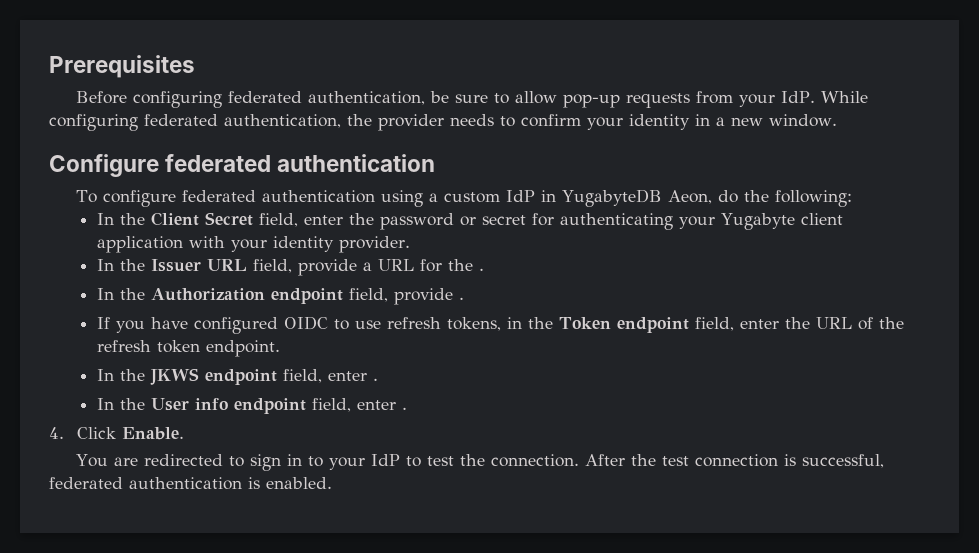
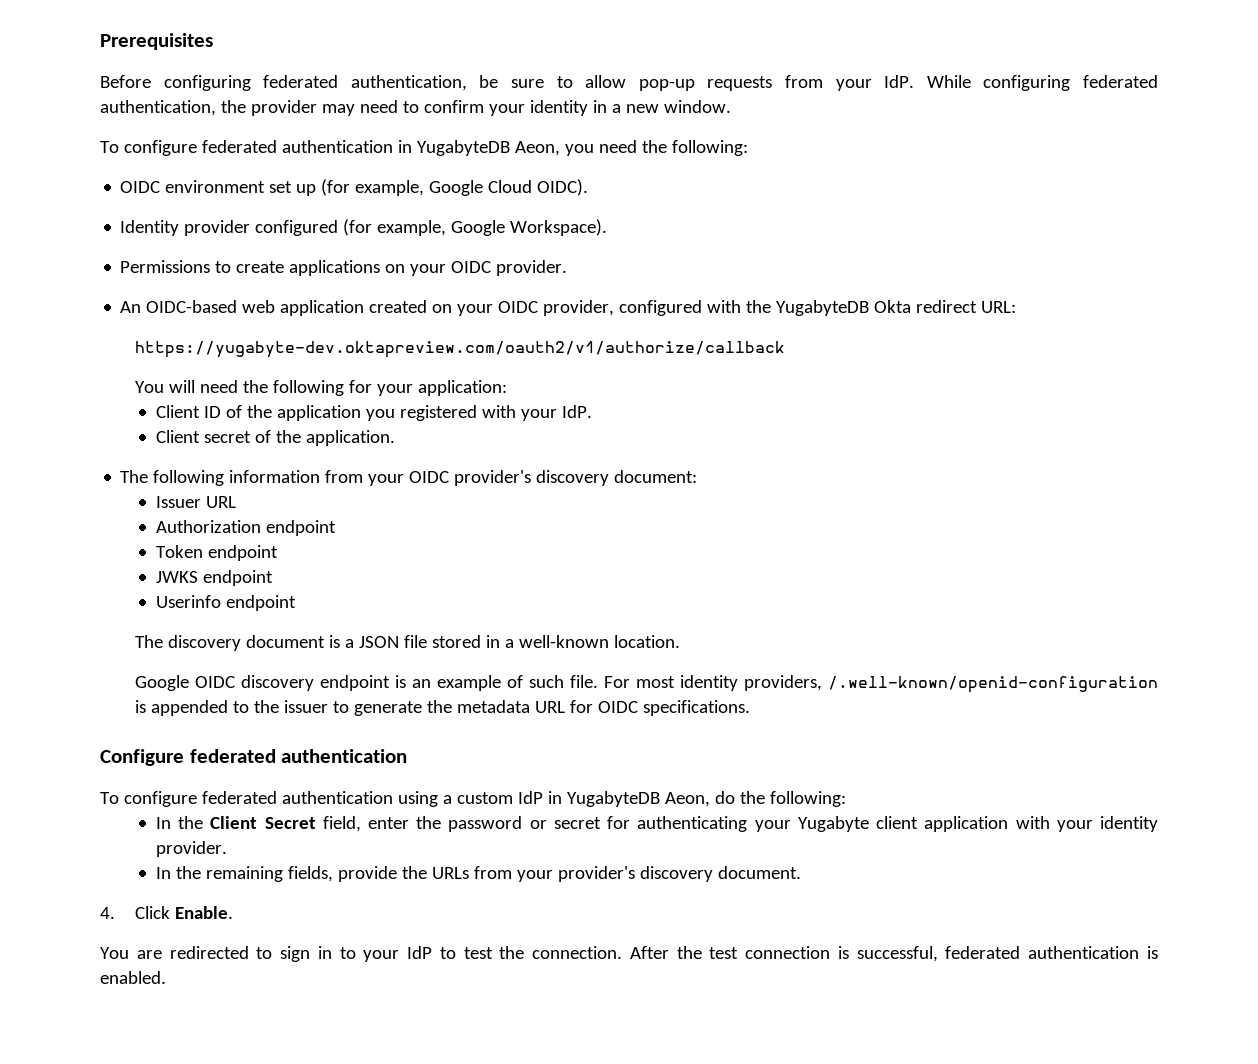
- Before configuring federated authentication, be sure to allow pop-up requests from your IdP. While configuring federated authentication, the provider needs to confirm your identity in a new window.
+ Before configuring federated authentication, be sure to allow pop-up requests from your IdP. While configuring federated authentication, the provider may need to confirm your identity in a new window.
+ To configure federated authentication in YugabyteDB Aeon, you need the following:
+ OIDC environment set up (for example, Google Cloud OIDC).
+ Identity provider configured (for example, Google Workspace).
+ Permissions to create applications on your OIDC provider.
+ An OIDC-based web application created on your OIDC provider, configured with the YugabyteDB Okta redirect URL:
+ https://yugabyte-dev.oktapreview.com/oauth2/v1/authorize/callback
+ You will need the following for your application:
+ Client ID of the application you registered with your IdP.
+ Client secret of the application.
+ The following information from your OIDC provider's discovery document:
+ Issuer URL
+ Authorization endpoint
+ Token endpoint
+ JWKS endpoint
+ Userinfo endpoint
+ The discovery document is a JSON file stored in a well-known location.
+ Google OIDC discovery endpoint is an example of such file. For most identity providers, /.well-known/openid-configuration is appended to the issuer to generate the metadata URL for OIDC specifications.
- In the Issuer URL field, provide a URL for the .
- In the Authorization endpoint field, provide .
- If you have configured OIDC to use refresh tokens, in the Token endpoint field, enter the URL of the refresh token endpoint.
- In the JKWS endpoint field, enter .
- In the User info endpoint field, enter .
+ In the remaining fields, provide the URLs from your provider's discovery document.

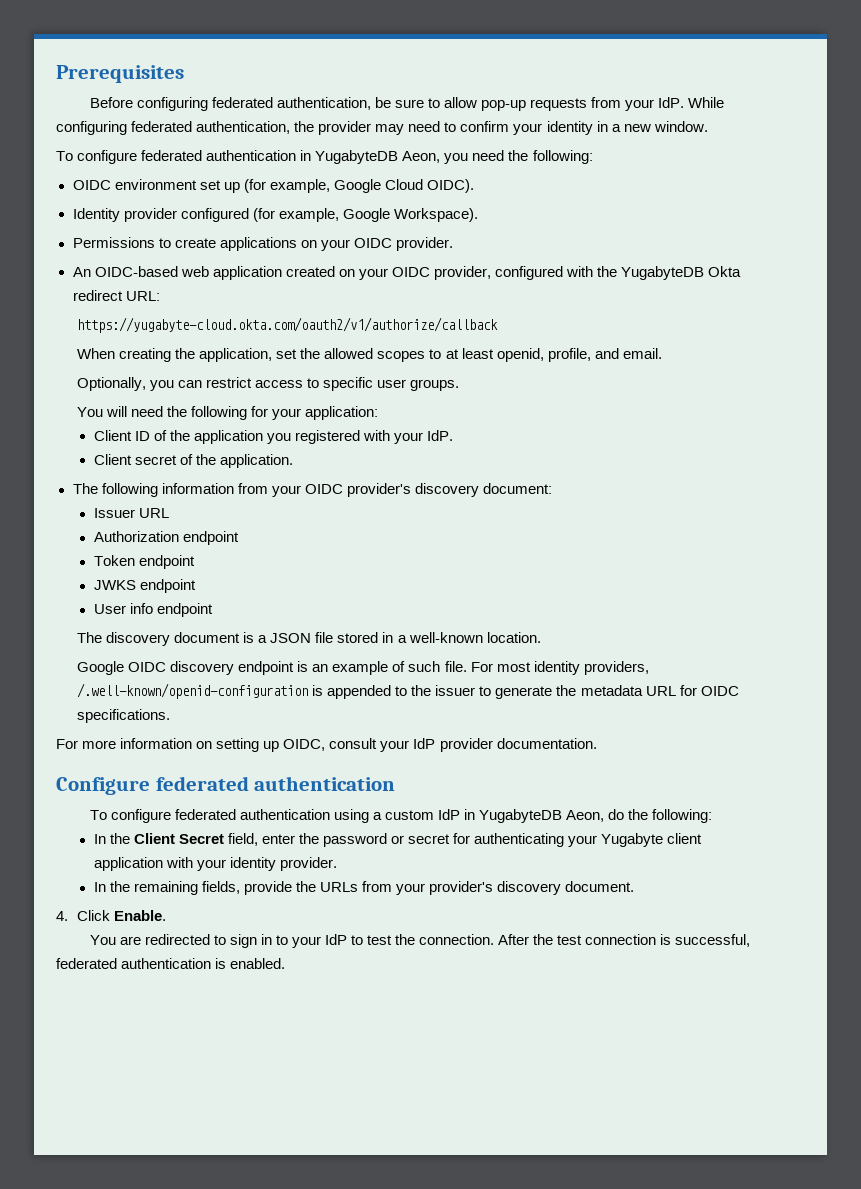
- https://yugabyte-dev.oktapreview.com/oauth2/v1/authorize/callback
+ https://yugabyte-cloud.okta.com/oauth2/v1/authorize/callback
+ When creating the application, set the allowed scopes to at least openid, profile, and email.
+ Optionally, you can restrict access to specific user groups.
- Userinfo endpoint
+ User info endpoint
+ For more information on setting up OIDC, consult your IdP provider documentation.

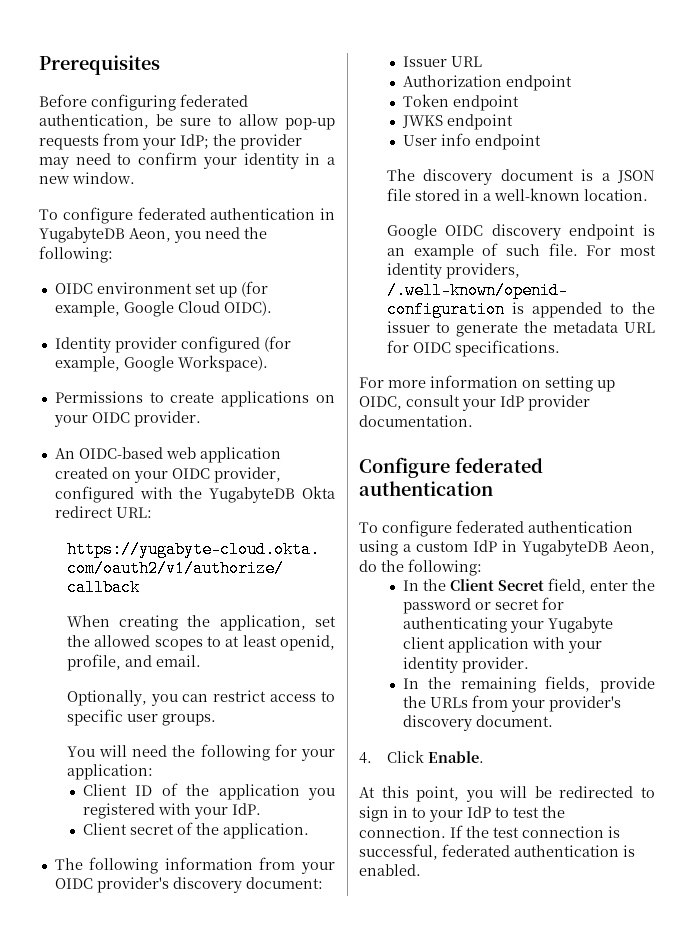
- Before configuring federated authentication, be sure to allow pop-up requests from your IdP. While configuring federated authentication, the provider may need to confirm your identity in a new window.
+ Before configuring federated authentication, be sure to allow pop-up requests from your IdP; the provider may need to confirm your identity in a new window.
- You are redirected to sign in to your IdP to test the connection.
+ At this point, you will be redirected to sign in to your IdP to test the connection.
- After the test connection is successful, federated authentication is enabled.
+ If the test connection is successful, federated authentication is enabled.

